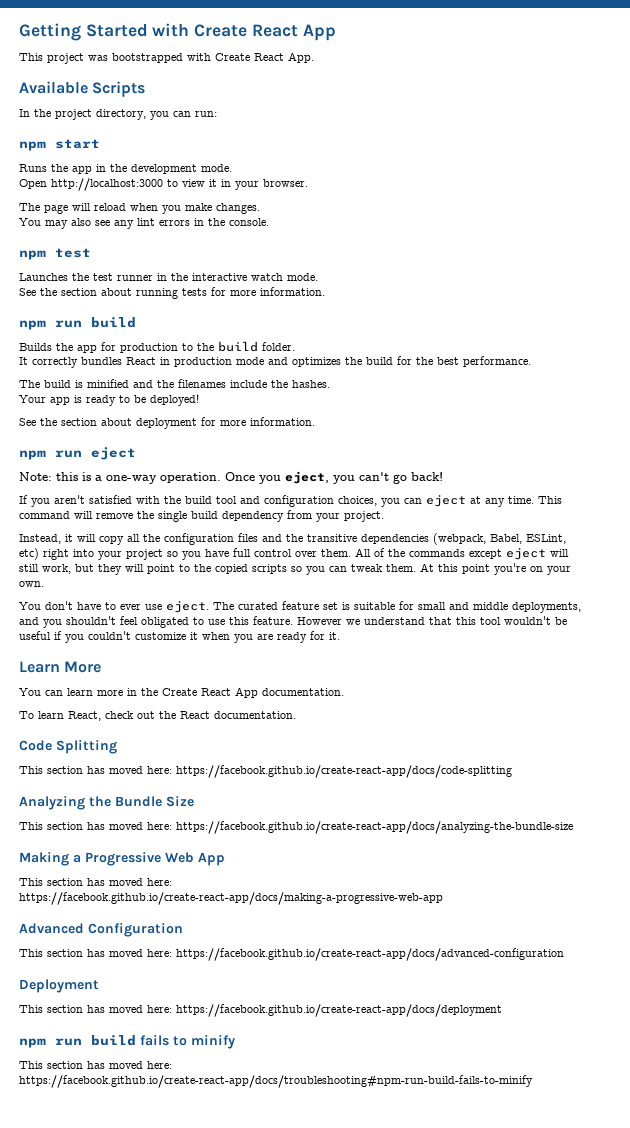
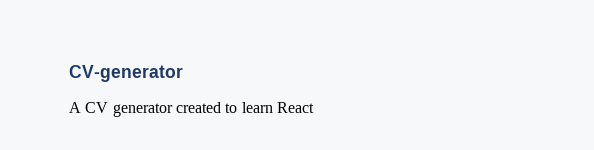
- Getting Started with Create React App
- This project was bootstrapped with Create React App.
- Available Scripts
- In the project directory, you can run:
- npm start
- Runs the app in the development mode.
- Open http://localhost:3000 to view it in your browser.
- The page will reload when you make changes.
- You may also see any lint errors in the console.
- npm test
- Launches the test runner in the interactive watch mode.
- See the section about running tests for more information.
- npm run build
- Builds the app for production to the build folder.
- It correctly bundles React in production mode and optimizes the build for the best performance.
- The build is minified and the filenames include the hashes.
- Your app is ready to be deployed!
- See the section about deployment for more information.
- npm run eject
- Note: this is a one-way operation. Once you eject, you can't go back!
- If you aren't satisfied with the build tool and configuration choices, you can eject at any time. This command will remove the single build dependency from your project.
- Instead, it will copy all the configuration files and the transitive dependencies (webpack, Babel, ESLint, etc) right into your project so you have full control over them. All of the commands except eject will still work, but they will point to the copied scripts so you can tweak them. At this point you're on your own.
- You don't have to ever use eject. The curated feature set is suitable for small and middle deployments, and you shouldn't feel obligated to use this feature. However we understand that this tool wouldn't be useful if you couldn't customize it when you are ready for it.
- Learn More
- You can learn more in the Create React App documentation.
- To learn React, check out the React documentation.
- Code Splitting
- This section has moved here: https://facebook.github.io/create-react-app/docs/code-splitting
- Analyzing the Bundle Size
- This section has moved here: https://facebook.github.io/create-react-app/docs/analyzing-the-bundle-size
- Making a Progressive Web App
- This section has moved here: https://facebook.github.io/create-react-app/docs/making-a-progressive-web-app
- Advanced Configuration
- This section has moved here: https://facebook.github.io/create-react-app/docs/advanced-configuration
- Deployment
- This section has moved here: https://facebook.github.io/create-react-app/docs/deployment
- npm run build fails to minify
- This section has moved here: https://facebook.github.io/create-react-app/docs/troubleshooting#npm-run-build-fails-to-minify
+ CV-generator
+ A CV generator created to learn React

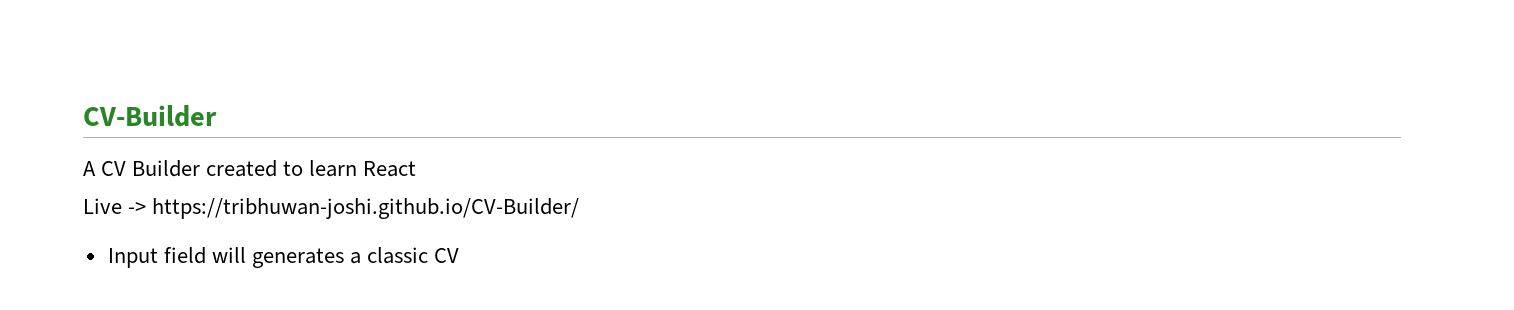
- CV-generator
+ CV-Builder
- A CV generator created to learn React
+ A CV Builder created to learn React
+ Live -> https://tribhuwan-joshi.github.io/CV-Builder/
+ Input field will generates a classic CV

